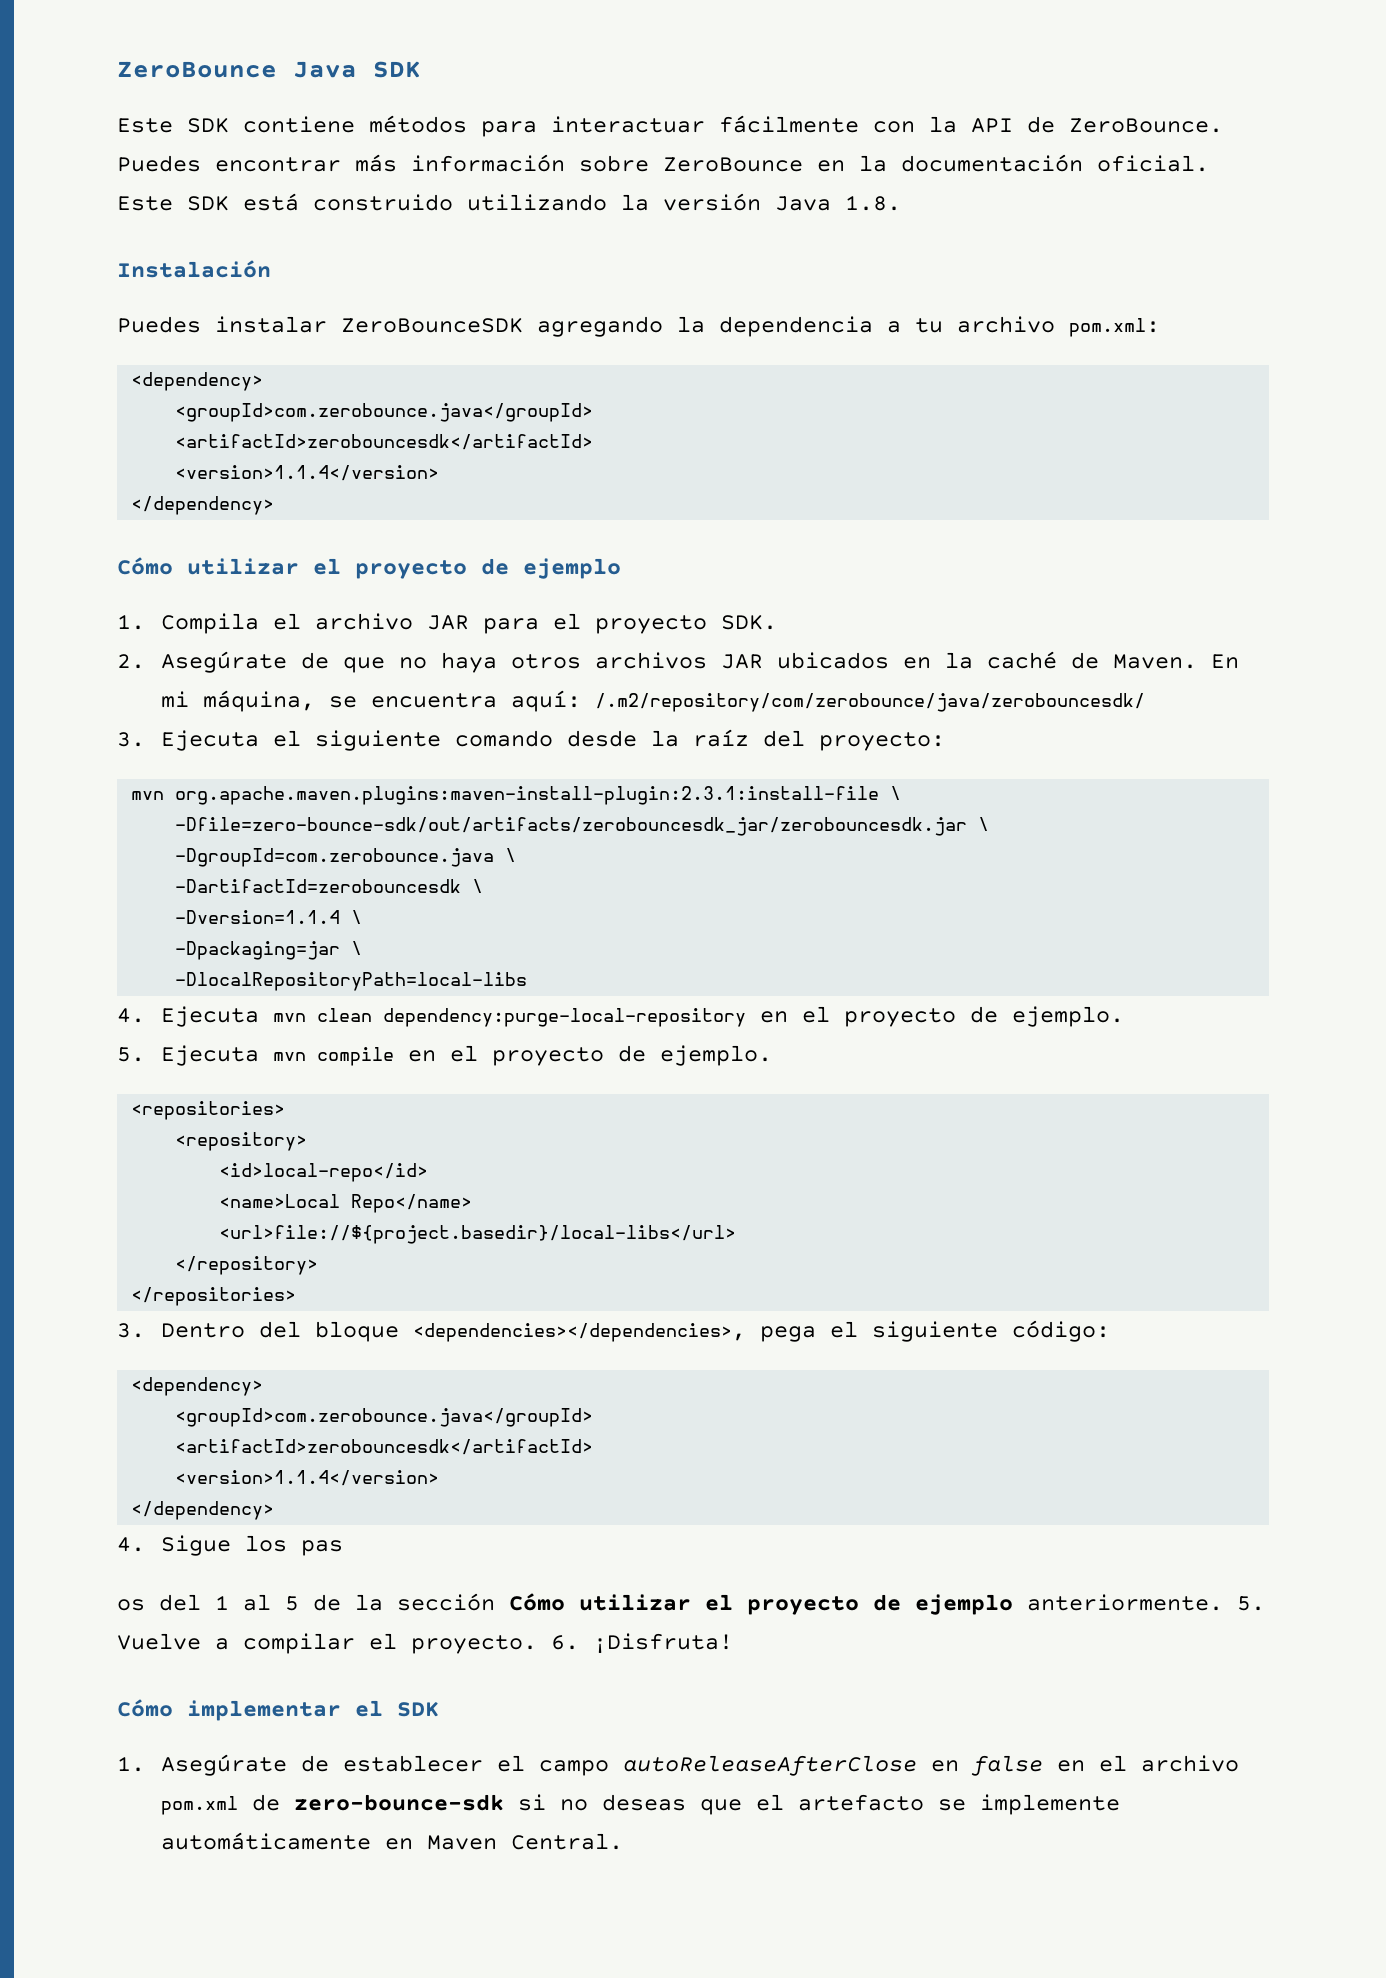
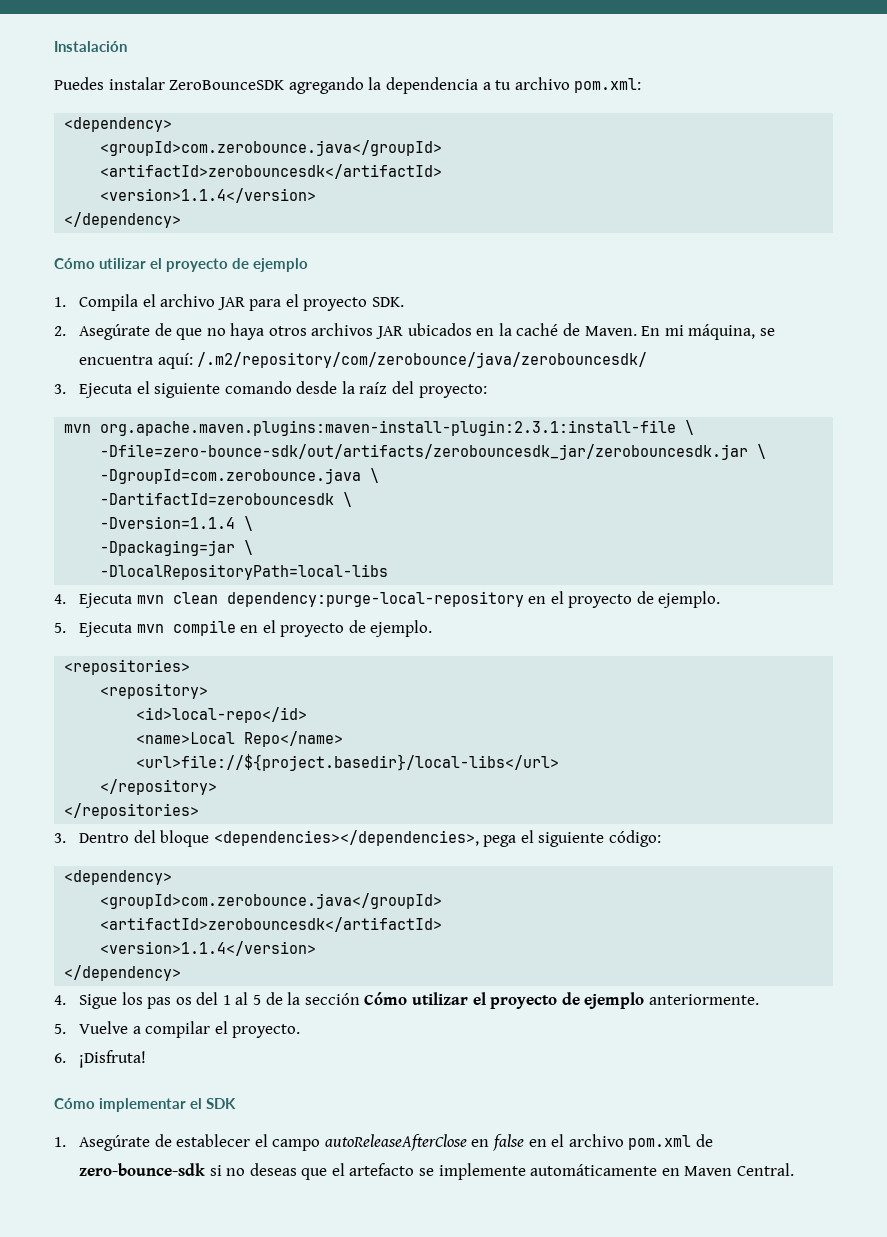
- ZeroBounce Java SDK
- Este SDK contiene métodos para interactuar fácilmente con la API de ZeroBounce. Puedes encontrar más información sobre ZeroBounce en la documentación oficial. Este SDK está construido utilizando la versión Java 1.8.
- 4. Sigue los pas
- os del 1 al 5 de la sección Cómo utilizar el proyecto de ejemplo anteriormente. 5. Vuelve a compilar el proyecto. 6. ¡Disfruta!
+ 4. Sigue los pas os del 1 al 5 de la sección Cómo utilizar el proyecto de ejemplo anteriormente.
+ 5. Vuelve a compilar el proyecto.
+ 6. ¡Disfruta!

